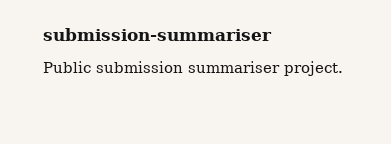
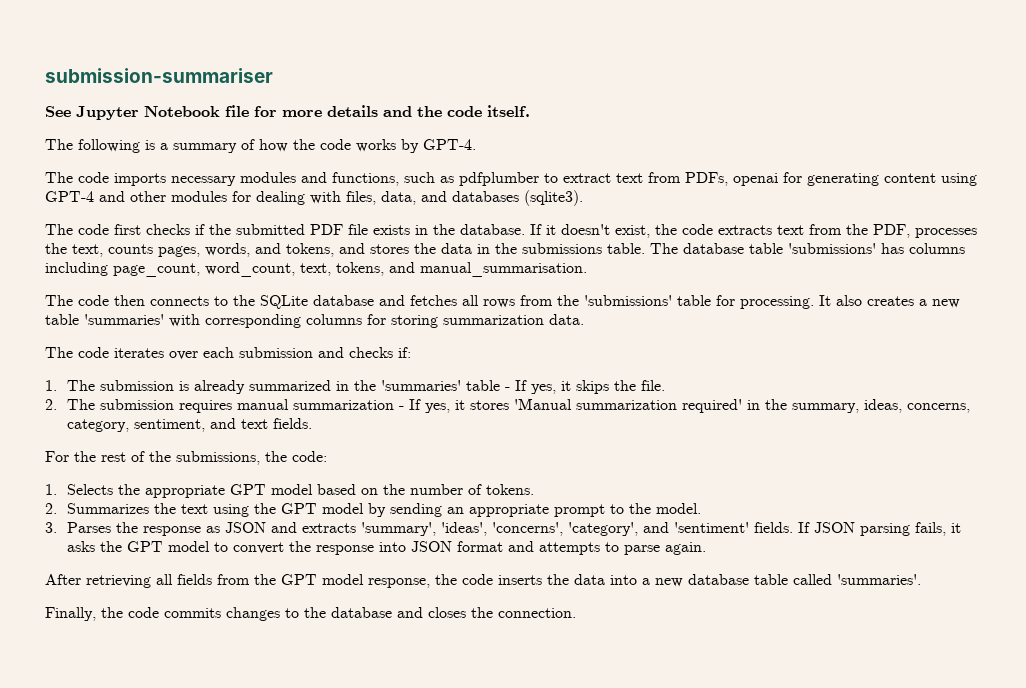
- Public submission summariser project.
+ See Jupyter Notebook file for more details and the code itself.
+ The following is a summary of how the code works by GPT-4.
+ The code imports necessary modules and functions, such as pdfplumber to extract text from PDFs, openai for generating content using GPT-4 and other modules for dealing with files, data, and databases (sqlite3).
+ The code first checks if the submitted PDF file exists in the database. If it doesn't exist, the code extracts text from the PDF, processes the text, counts pages, words, and tokens, and stores the data in the submissions table. The database table 'submissions' has columns including page_count, word_count, text, tokens, and manual_summarisation.
+ The code then connects to the SQLite database and fetches all rows from the 'submissions' table for processing. It also creates a new table 'summaries' with corresponding columns for storing summarization data.
+ The code iterates over each submission and checks if:
+ 1. The submission is already summarized in the 'summaries' table - If yes, it skips the file.
+ 2. The submission requires manual summarization - If yes, it stores 'Manual summarization required' in the summary, ideas, concerns, category, sentiment, and text fields.
+ For the rest of the submissions, the code:
+ 1. Selects the appropriate GPT model based on the number of tokens.
+ 2. Summarizes the text using the GPT model by sending an appropriate prompt to the model.
+ 3. Parses the response as JSON and extracts 'summary', 'ideas', 'concerns', 'category', and 'sentiment' fields. If JSON parsing fails, it asks the GPT model to convert the response into JSON format and attempts to parse again.
+ After retrieving all fields from the GPT model response, the code inserts the data into a new database table called 'summaries'.
+ Finally, the code commits changes to the database and closes the connection.

